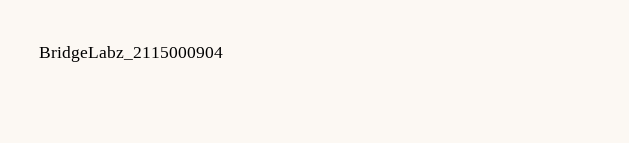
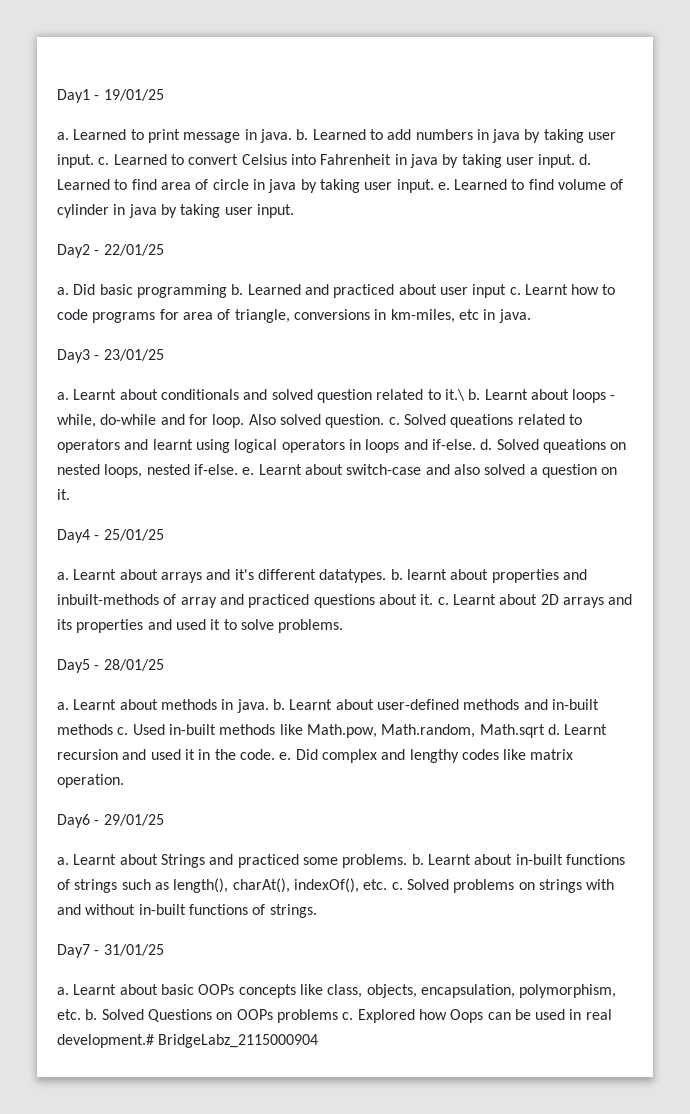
- BridgeLabz_2115000904
+ Day1 - 19/01/25
+ a. Learned to print message in java. b. Learned to add numbers in java by taking user input. c. Learned to convert Celsius into Fahrenheit in java by taking user input. d. Learned to find area of circle in java by taking user input. e. Learned to find volume of cylinder in java by taking user input.
+ Day2 - 22/01/25
+ a. Did basic programming b. Learned and practiced about user input c. Learnt how to code programs for area of triangle, conversions in km-miles, etc in java.
+ Day3 - 23/01/25
+ a. Learnt about conditionals and solved question related to it.\ b. Learnt about loops - while, do-while and for loop. Also solved question. c. Solved queations related to operators and learnt using logical operators in loops and if-else. d. Solved queations on nested loops, nested if-else. e. Learnt about switch-case and also solved a question on it.
+ Day4 - 25/01/25
+ a. Learnt about arrays and it's different datatypes. b. learnt about properties and inbuilt-methods of array and practiced questions about it. c. Learnt about 2D arrays and its properties and used it to solve problems.
+ Day5 - 28/01/25
+ a. Learnt about methods in java. b. Learnt about user-defined methods and in-built methods c. Used in-built methods like Math.pow, Math.random, Math.sqrt d. Learnt recursion and used it in the code. e. Did complex and lengthy codes like matrix operation.
+ Day6 - 29/01/25
+ a. Learnt about Strings and practiced some problems. b. Learnt about in-built functions of strings such as length(), charAt(), indexOf(), etc. c. Solved problems on strings with and without in-built functions of strings.
+ Day7 - 31/01/25
+ a. Learnt about basic OOPs concepts like class, objects, encapsulation, polymorphism, etc. b. Solved Questions on OOPs problems c. Explored how Oops can be used in real development.# BridgeLabz_2115000904

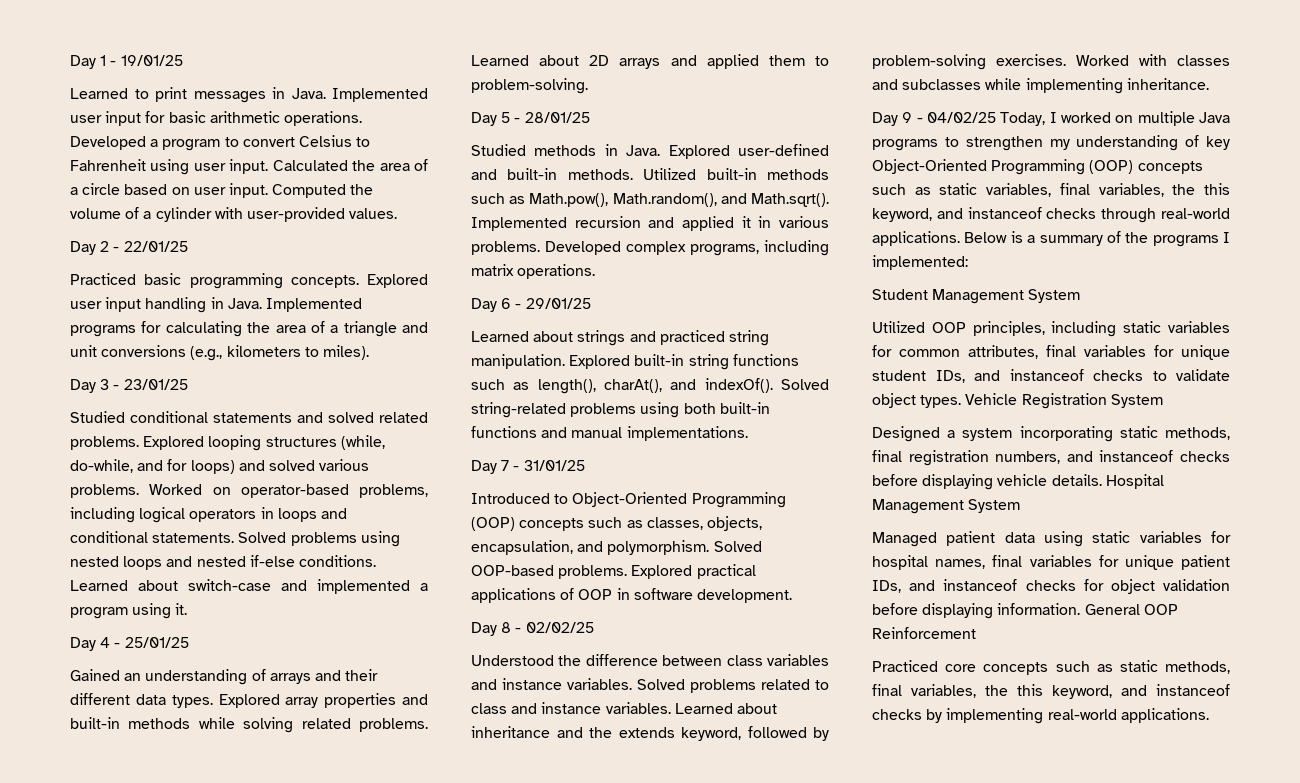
- Day1 - 19/01/25
- a. Learned to print message in java. b. Learned to add numbers in java by taking user input. c. Learned to convert Celsius into Fahrenheit in java by taking user input. d. Learned to find area of circle in java by taking user input. e. Learned to find volume of cylinder in java by taking user input.
- Day2 - 22/01/25
- a. Did basic programming b. Learned and practiced about user input c. Learnt how to code programs for area of triangle, conversions in km-miles, etc in java.
- Day3 - 23/01/25
- a. Learnt about conditionals and solved question related to it.\ b. Learnt about loops - while, do-while and for loop. Also solved question. c. Solved queations related to operators and learnt using logical operators in loops and if-else. d. Solved queations on nested loops, nested if-else. e. Learnt about switch-case and also solved a question on it.
+ Day 1 - 19/01/25
+ Learned to print messages in Java. Implemented user input for basic arithmetic operations. Developed a program to convert Celsius to Fahrenheit using user input. Calculated the area of a circle based on user input. Computed the volume of a cylinder with user-provided values.
+ Day 2 - 22/01/25
+ Practiced basic programming concepts. Explored user input handling in Java. Implemented programs for calculating the area of a triangle and unit conversions (e.g., kilometers to miles).
+ Day 3 - 23/01/25
+ Studied conditional statements and solved related problems. Explored looping structures (while, do-while, and for loops) and solved various problems. Worked on operator-based problems, including logical operators in loops and conditional statements. Solved problems using nested loops and nested if-else conditions. Learned about switch-case and implemented a program using it.
- Day4 - 25/01/25
+ Day 4 - 25/01/25
- a. Learnt about arrays and it's different datatypes. b. learnt about properties and inbuilt-methods of array and practiced questions about it. c. Learnt about 2D arrays and its properties and used it to solve problems.
- Day5 - 28/01/25
- a. Learnt about methods in java. b. Learnt about user-defined methods and in-built methods c. Used in-built methods like Math.pow, Math.random, Math.sqrt d. Learnt recursion and used it in the code. e. Did complex and lengthy codes like matrix operation.
- Day6 - 29/01/25
- a. Learnt about Strings and practiced some problems. b. Learnt about in-built functions of strings such as length(), charAt(), indexOf(), etc. c. Solved problems on strings with and without in-built functions of strings.
- Day7 - 31/01/25
- a. Learnt about basic OOPs concepts like class, objects, encapsulation, polymorphism, etc. b. Solved Questions on OOPs problems c. Explored how Oops can be used in real development.# BridgeLabz_2115000904
+ Gained an understanding of arrays and their different data types. Explored array properties and built-in methods while solving related problems. Learned about 2D arrays and applied them to problem-solving.
+ Day 5 - 28/01/25
+ Studied methods in Java. Explored user-defined and built-in methods. Utilized built-in methods such as Math.pow(), Math.random(), and Math.sqrt(). Implemented recursion and applied it in various problems. Developed complex programs, including matrix operations.
+ Day 6 - 29/01/25
+ Learned about strings and practiced string manipulation. Explored built-in string functions such as length(), charAt(), and indexOf(). Solved string-related problems using both built-in functions and manual implementations.
+ Day 7 - 31/01/25
+ Introduced to Object-Oriented Programming (OOP) concepts such as classes, objects, encapsulation, and polymorphism. Solved OOP-based problems. Explored practical applications of OOP in software development.
+ Day 8 - 02/02/25
+ Understood the difference between class variables and instance variables. Solved problems related to class and instance variables. Learned about inheritance and the extends keyword, followed by problem-solving exercises. Worked with classes and subclasses while implementing inheritance.
+ Day 9 - 04/02/25 Today, I worked on multiple Java programs to strengthen my understanding of key Object-Oriented Programming (OOP) concepts such as static variables, final variables, the this keyword, and instanceof checks through real-world applications. Below is a summary of the programs I implemented:
+ Student Management System
+ Utilized OOP principles, including static variables for common attributes, final variables for unique student IDs, and instanceof checks to validate object types. Vehicle Registration System
+ Designed a system incorporating static methods, final registration numbers, and instanceof checks before displaying vehicle details. Hospital Management System
+ Managed patient data using static variables for hospital names, final variables for unique patient IDs, and instanceof checks for object validation before displaying information. General OOP Reinforcement
+ Practiced core concepts such as static methods, final variables, the this keyword, and instanceof checks by implementing real-world applications.

